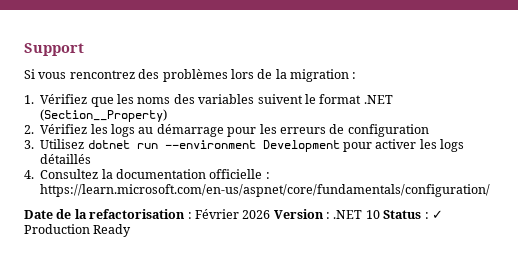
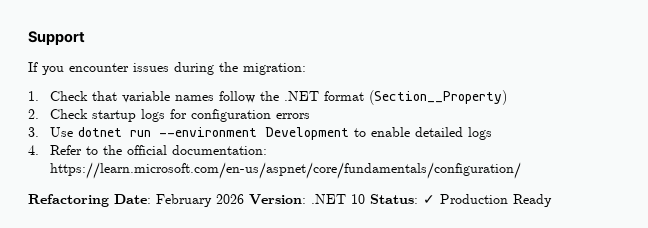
- Si vous rencontrez des problèmes lors de la migration :
- 1. Vérifiez que les noms des variables suivent le format .NET (Section__Property)
- 2. Vérifiez les logs au démarrage pour les erreurs de configuration
+ If you encounter issues during the migration:
+ 1. Check that variable names follow the .NET format (Section__Property)
+ 2. Check startup logs for configuration errors
- 3. Utilisez dotnet run --environment Development pour activer les logs détaillés
+ 3. Use dotnet run --environment Development to enable detailed logs
- 4. Consultez la documentation officielle : https://learn.microsoft.com/en-us/aspnet/core/fundamentals/configuration/
- Date de la refactorisation : Février 2026 Version : .NET 10 Status : ✓ Production Ready
+ 4. Refer to the official documentation: https://learn.microsoft.com/en-us/aspnet/core/fundamentals/configuration/
+ Refactoring Date: February 2026 Version: .NET 10 Status: ✓ Production Ready

